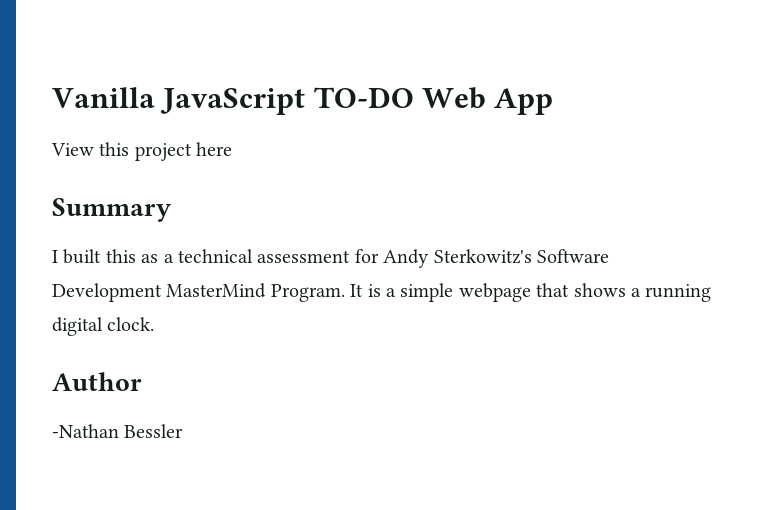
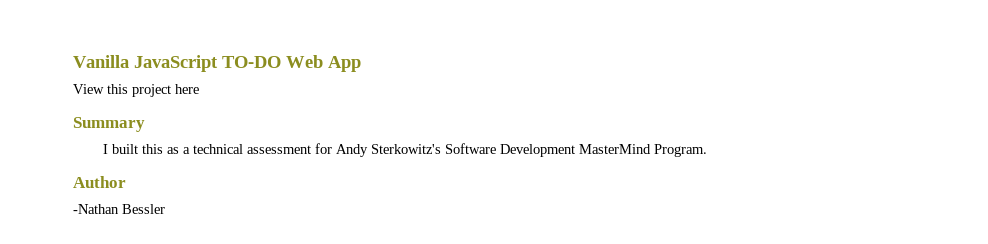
- It is a simple webpage that shows a running digital clock.

